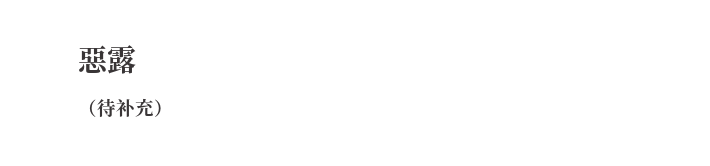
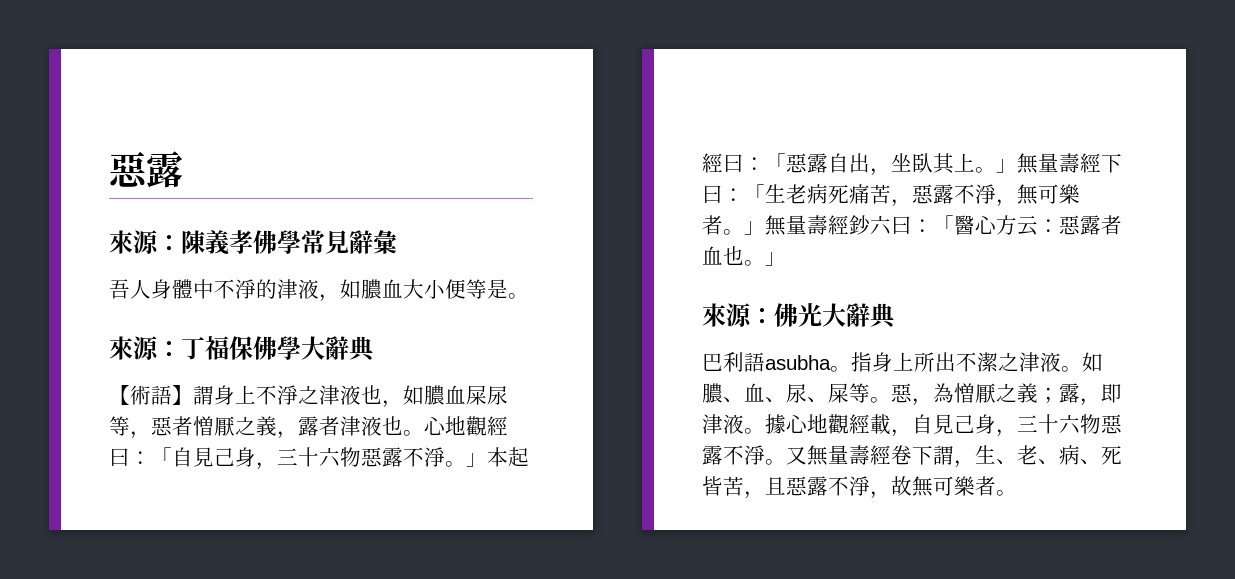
- （待补充）
+ 來源：陳義孝佛學常見辭彙
+ 吾人身體中不淨的津液，如膿血大小便等是。
+ 來源：丁福保佛學大辭典
+ 【術語】謂身上不淨之津液也，如膿血屎尿等，惡者憎厭之義，露者津液也。心地觀經曰：「自見己身，三十六物惡露不淨。」本起經曰：「惡露自出，坐臥其上。」無量壽經下曰：「生老病死痛苦，惡露不淨，無可樂者。」無量壽經鈔六曰：「醫心方云：惡露者血也。」
+ 來源：佛光大辭典
+ 巴利語asubha。指身上所出不潔之津液。如膿、血、尿、屎等。惡，為憎厭之義；露，即津液。據心地觀經載，自見己身，三十六物惡露不淨。又無量壽經卷下謂，生、老、病、死皆苦，且惡露不淨，故無可樂者。

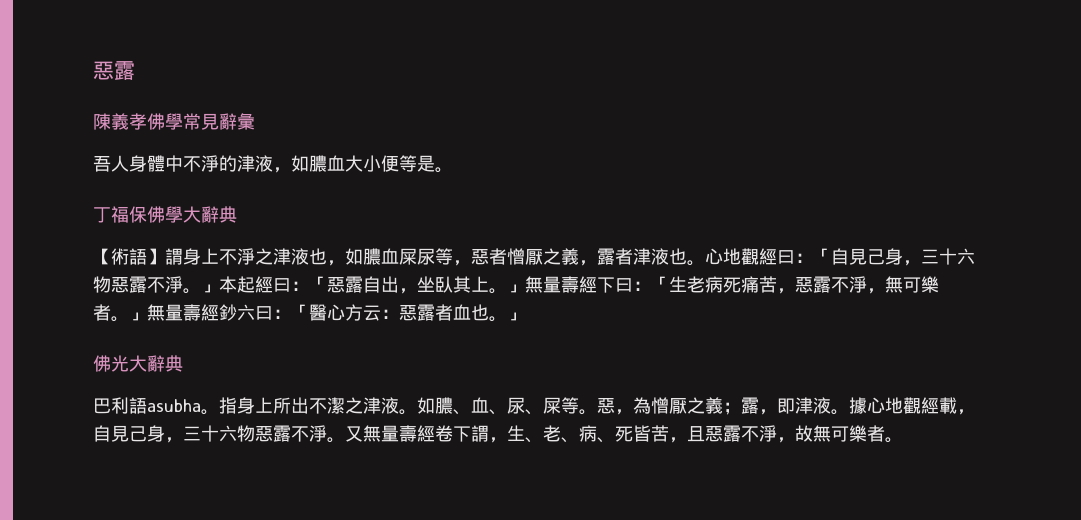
- 來源：陳義孝佛學常見辭彙
+ 陳義孝佛學常見辭彙
- 來源：丁福保佛學大辭典
+ 丁福保佛學大辭典
- 來源：佛光大辭典
+ 佛光大辭典

